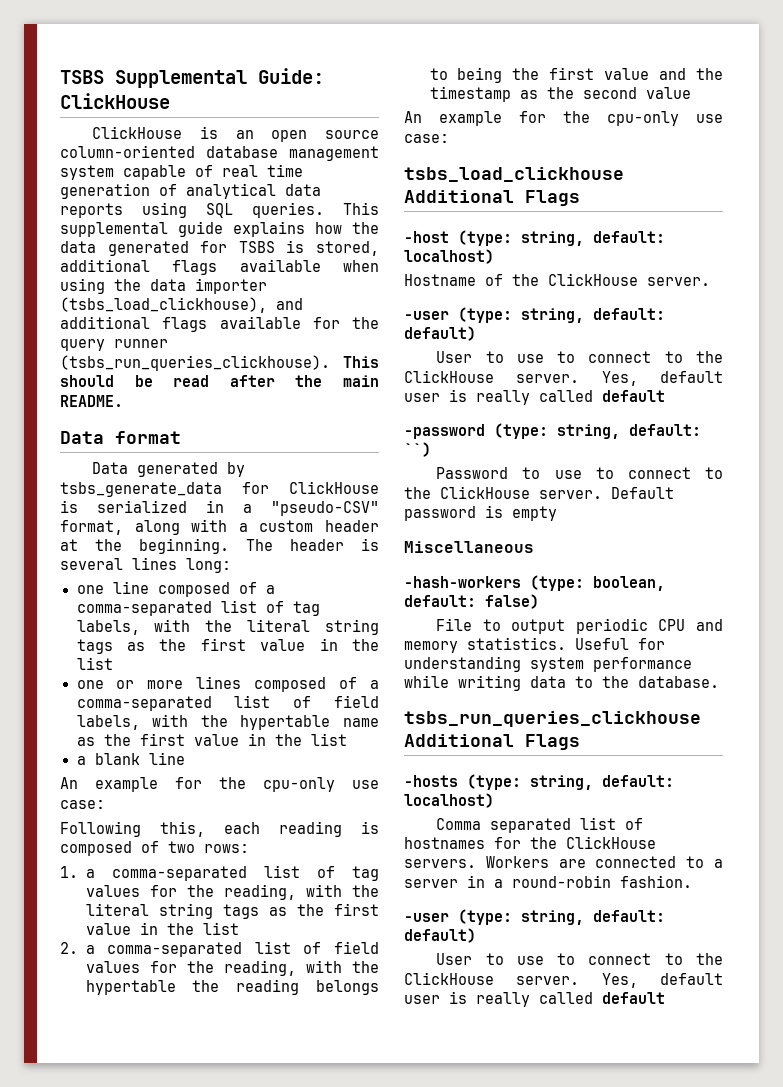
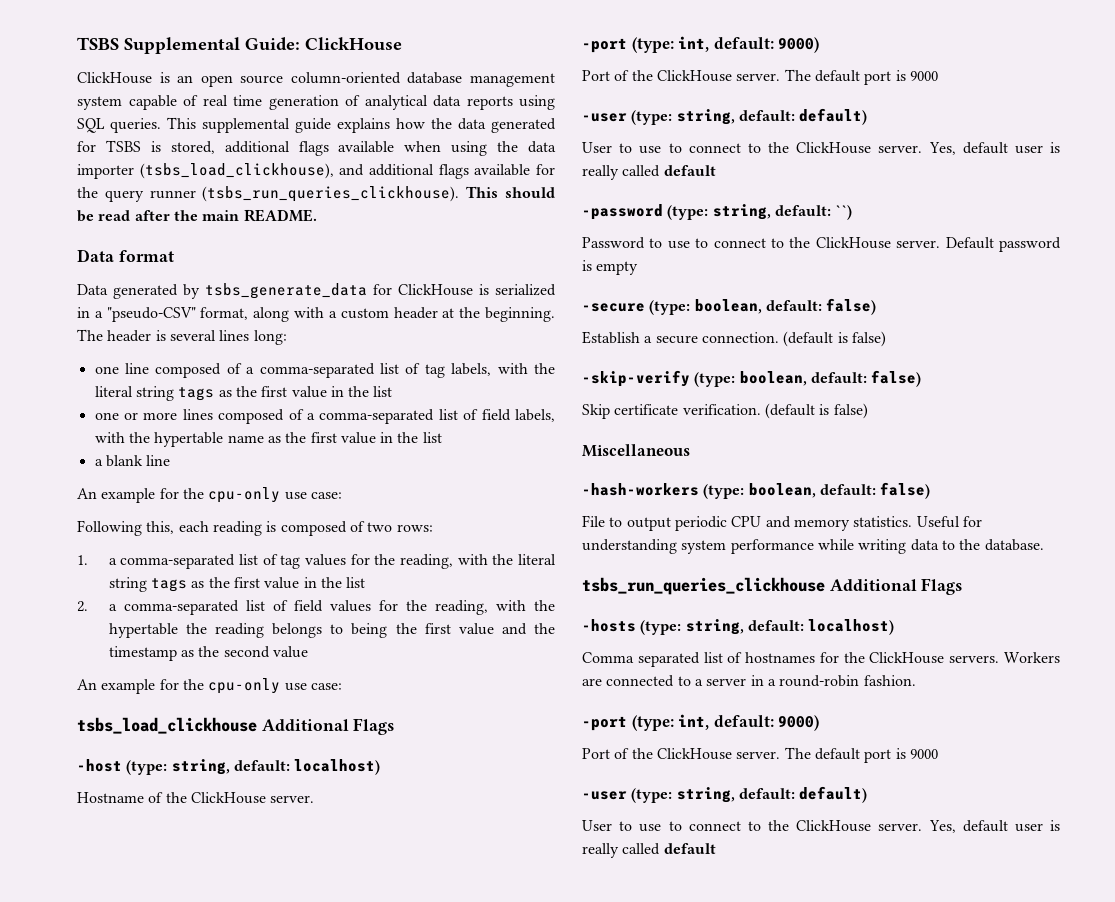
  Hostname of the ClickHouse server.
+ -port (type: int, default: 9000)
+ Port of the ClickHouse server. The default port is 9000
+ -secure (type: boolean, default: false)
+ Establish a secure connection. (default is false)
+ -skip-verify (type: boolean, default: false)
+ Skip certificate verification. (default is false)
  Workers are connected to a server in a round-robin fashion.
+ -port (type: int, default: 9000)
+ Port of the ClickHouse server. The default port is 9000

